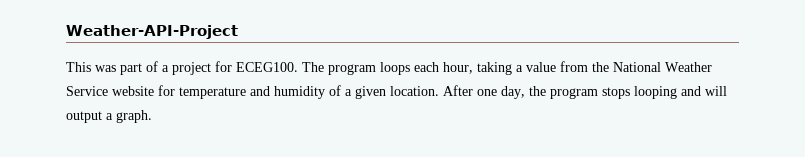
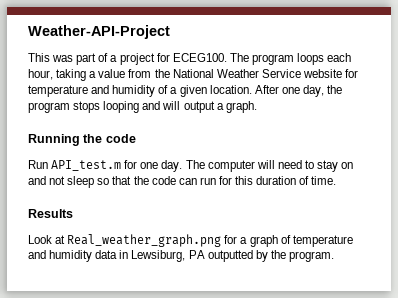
+ Running the code
+ Run API_test.m for one day. The computer will need to stay on and not sleep so that the code can run for this duration of time.
+ Results
+ Look at Real_weather_graph.png for a graph of temperature and humidity data in Lewsiburg, PA outputted by the program.

